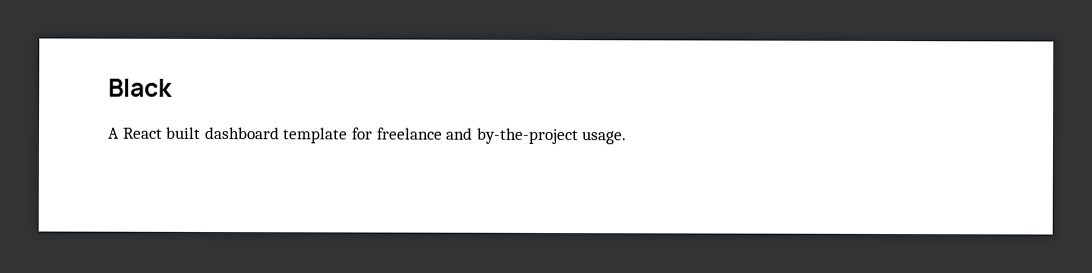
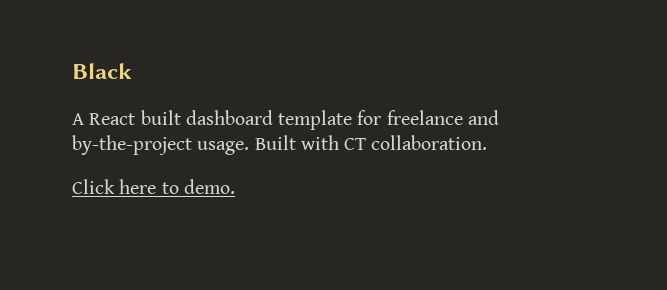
+ Built with CT collaboration.
+ Click here to demo.

